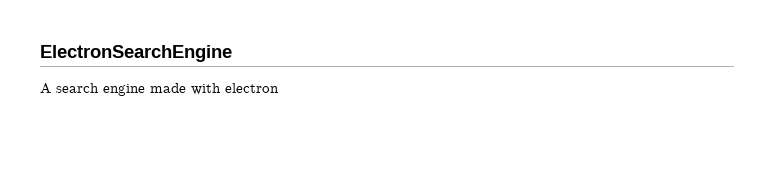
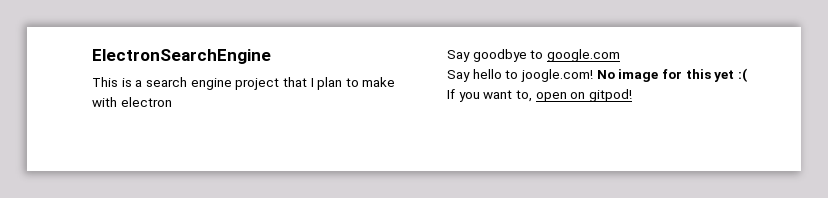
- A search engine made with electron
+ This is a search engine project that I plan to make with electron
+ Say goodbye to google.com
+ Say hello to joogle.com! No image for this yet :(
+ If you want to, open on gitpod!

